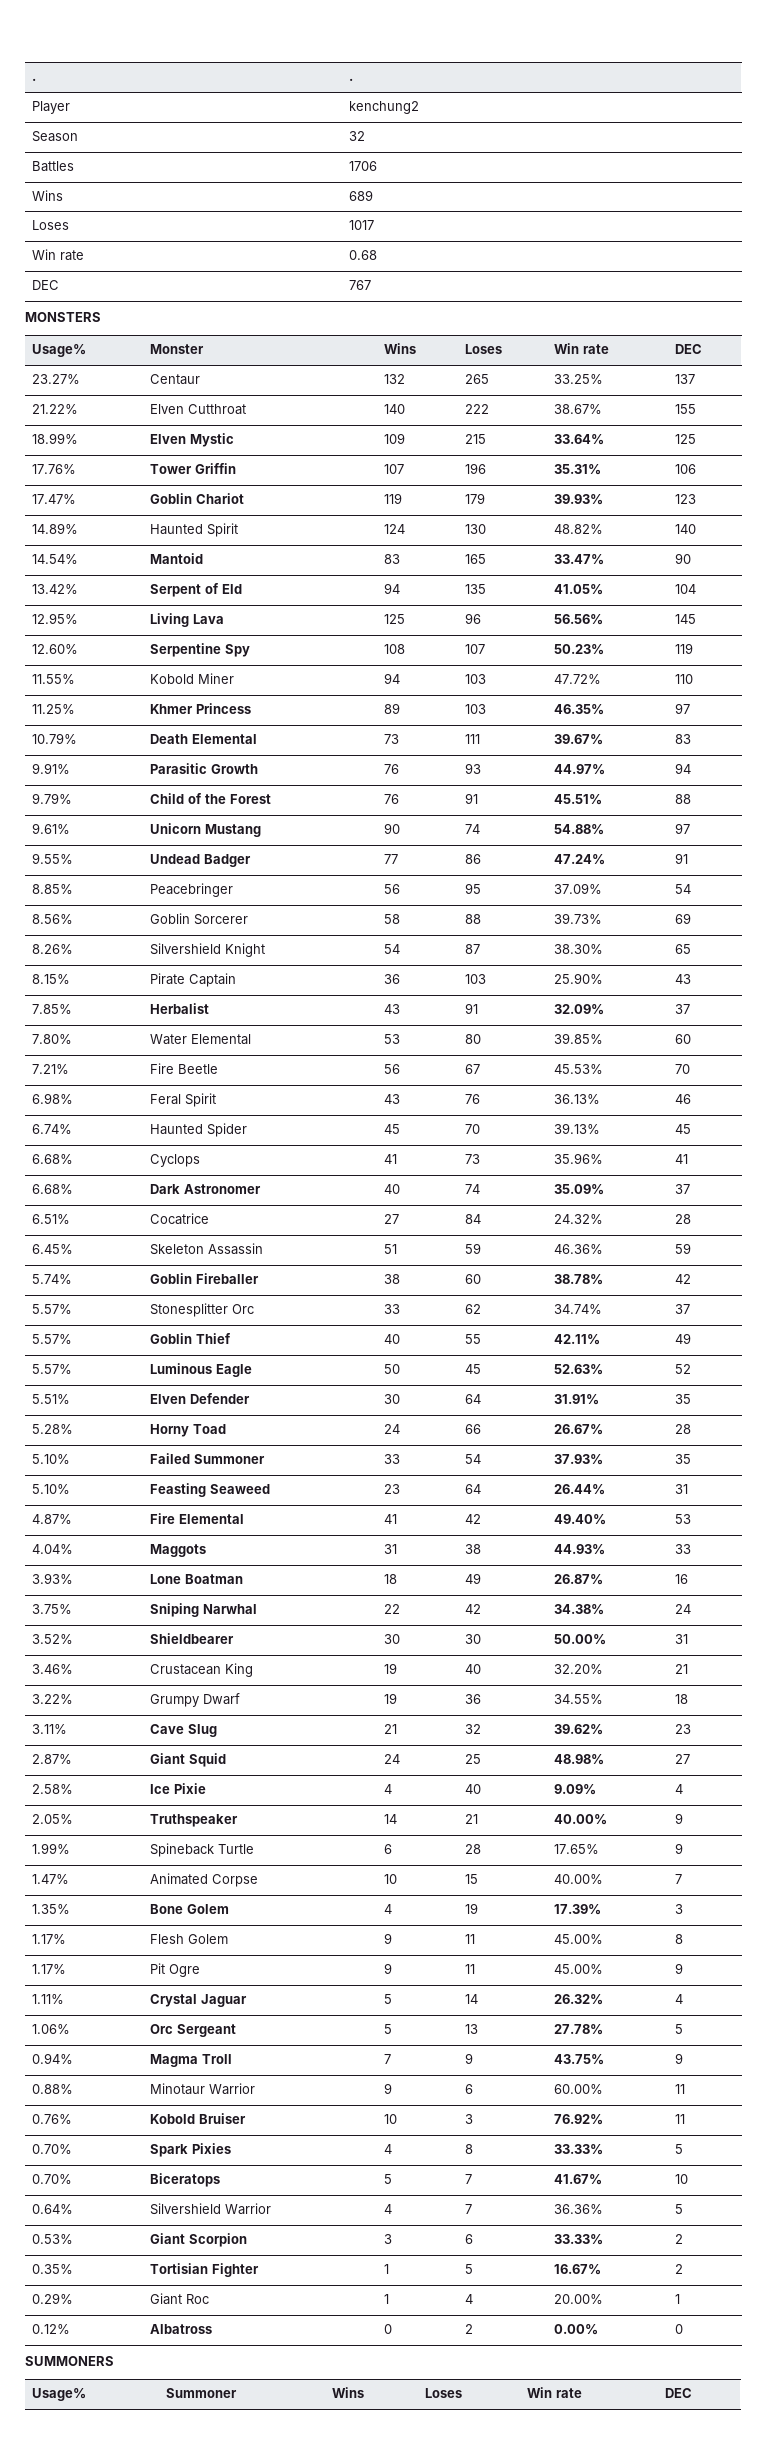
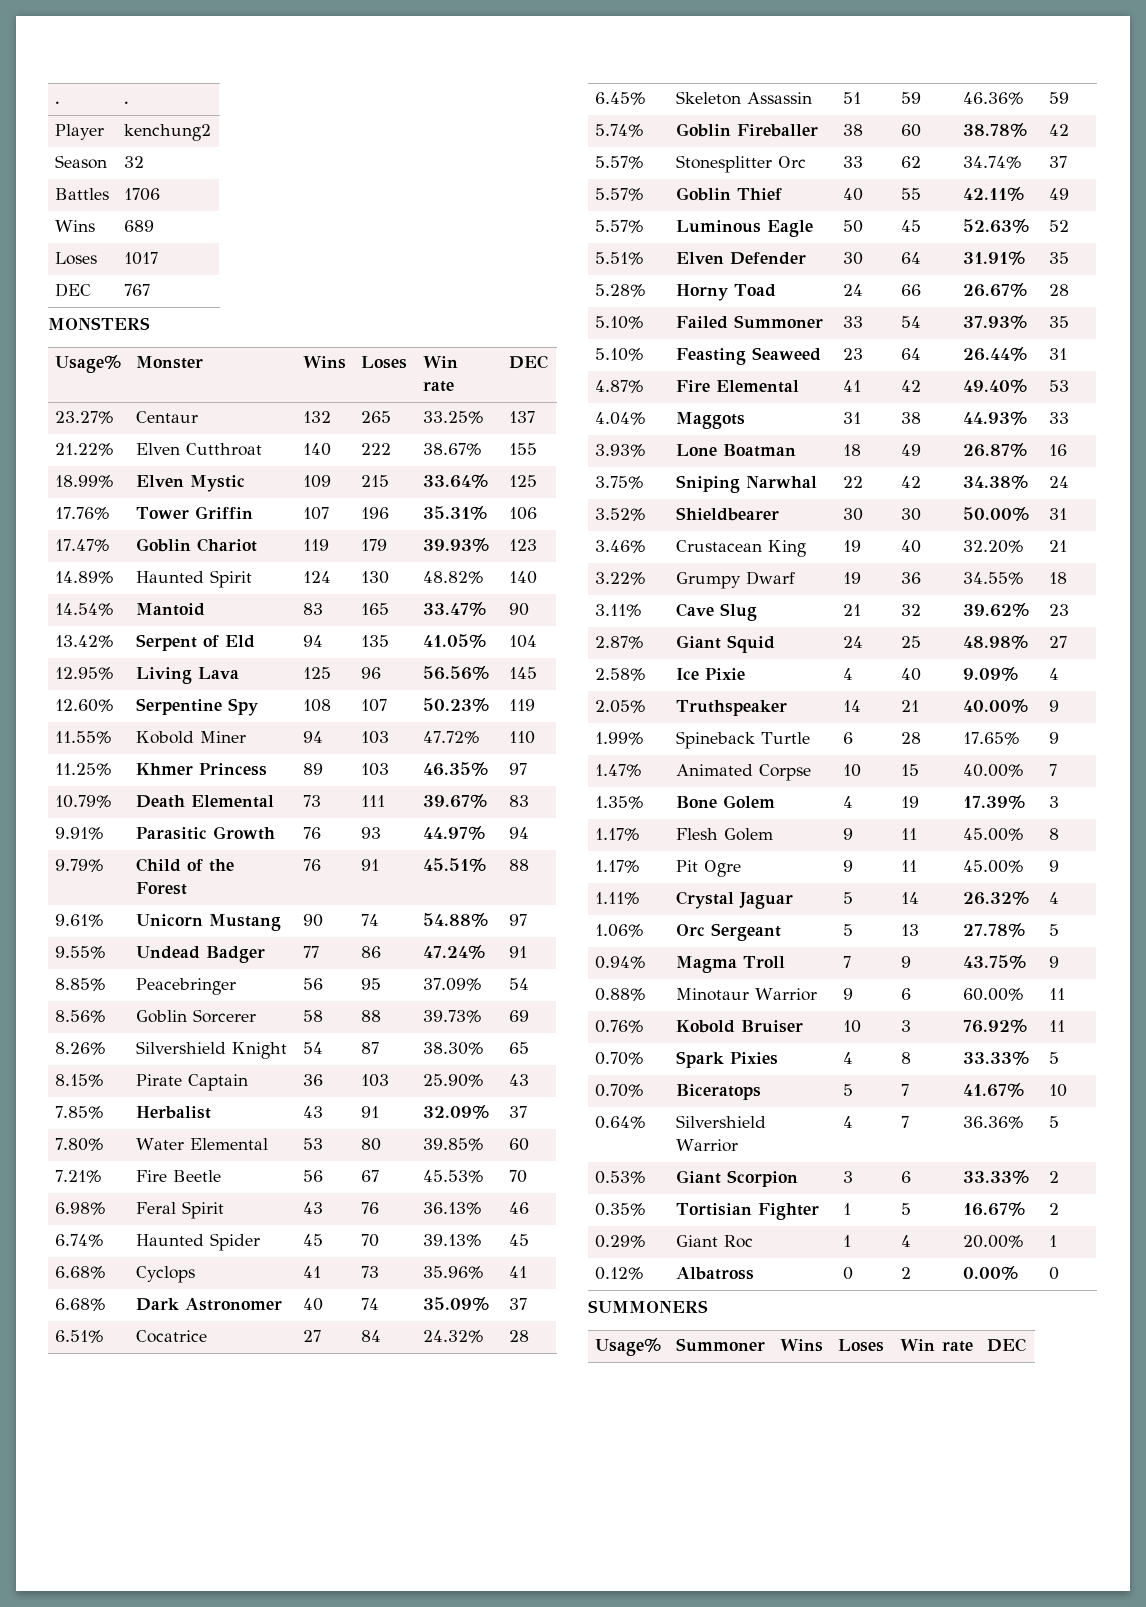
- Win rate | 0.68

